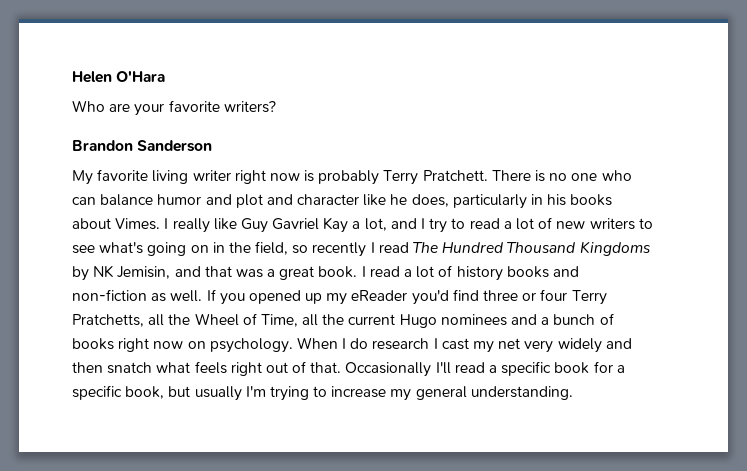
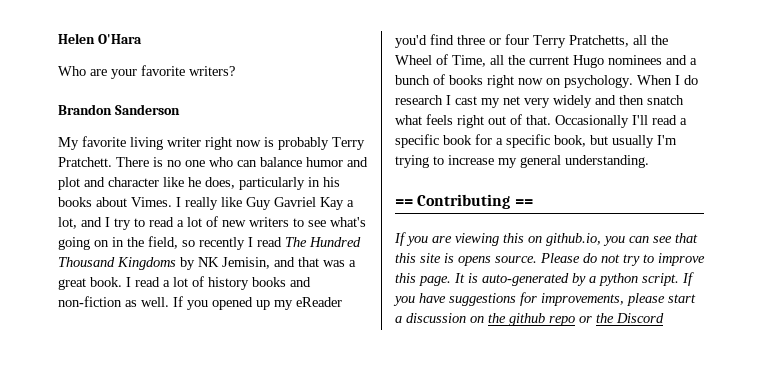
+ == Contributing ==
+ If you are viewing this on github.io, you can see that this site is opens source. Please do not try to improve this page. It is auto-generated by a python script. If you have suggestions for improvements, please start a discussion on the github repo or the Discord

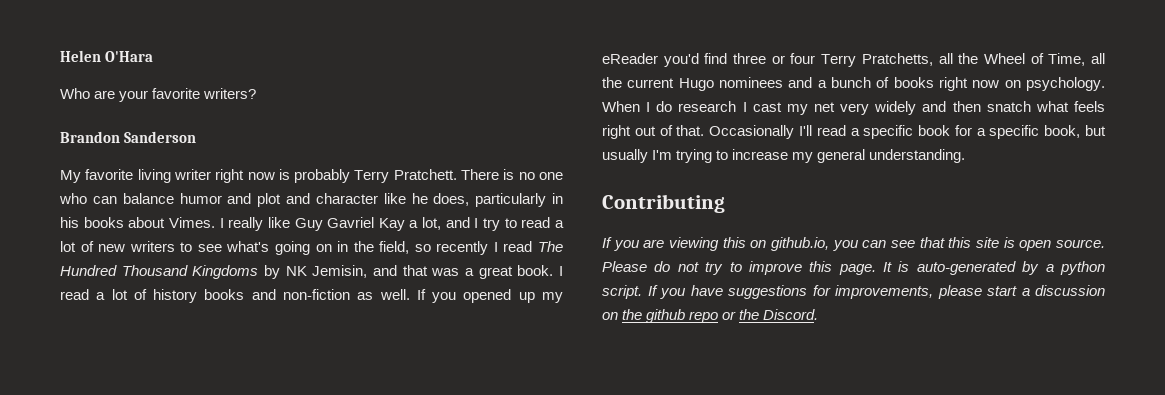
- == Contributing ==
+ Contributing
- If you are viewing this on github.io, you can see that this site is opens source.
+ If you are viewing this on github.io, you can see that this site is open source.
- If you have suggestions for improvements, please start a discussion on the github repo or the Discord
+ If you have suggestions for improvements, please start a discussion on the github repo or the Discord.

